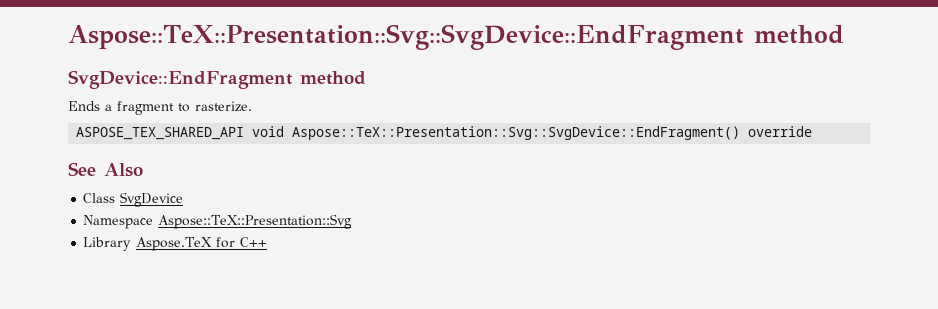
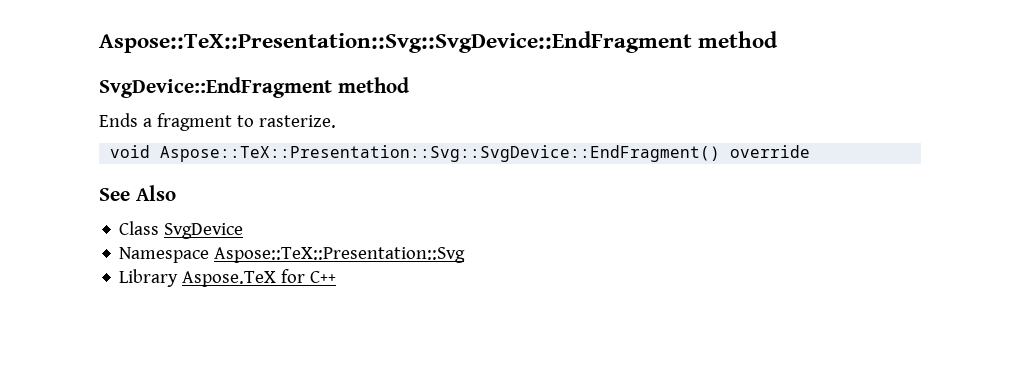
- ASPOSE_TEX_SHARED_API void Aspose::TeX::Presentation::Svg::SvgDevice::EndFragment() override
+ void Aspose::TeX::Presentation::Svg::SvgDevice::EndFragment() override

